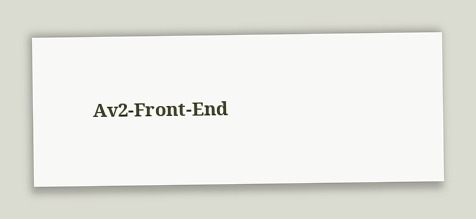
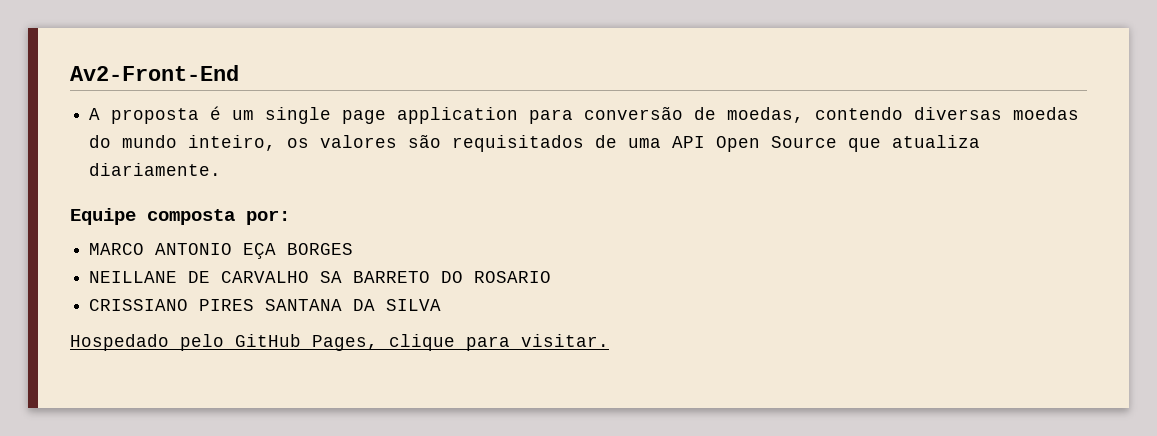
+ A proposta é um single page application para conversão de moedas, contendo diversas moedas do mundo inteiro, os valores são requisitados de uma API Open Source que atualiza diariamente.
+ Equipe composta por:
+ MARCO ANTONIO EÇA BORGES
+ NEILLANE DE CARVALHO SA BARRETO DO ROSARIO
+ CRISSIANO PIRES SANTANA DA SILVA
+ Hospedado pelo GitHub Pages, clique para visitar.

